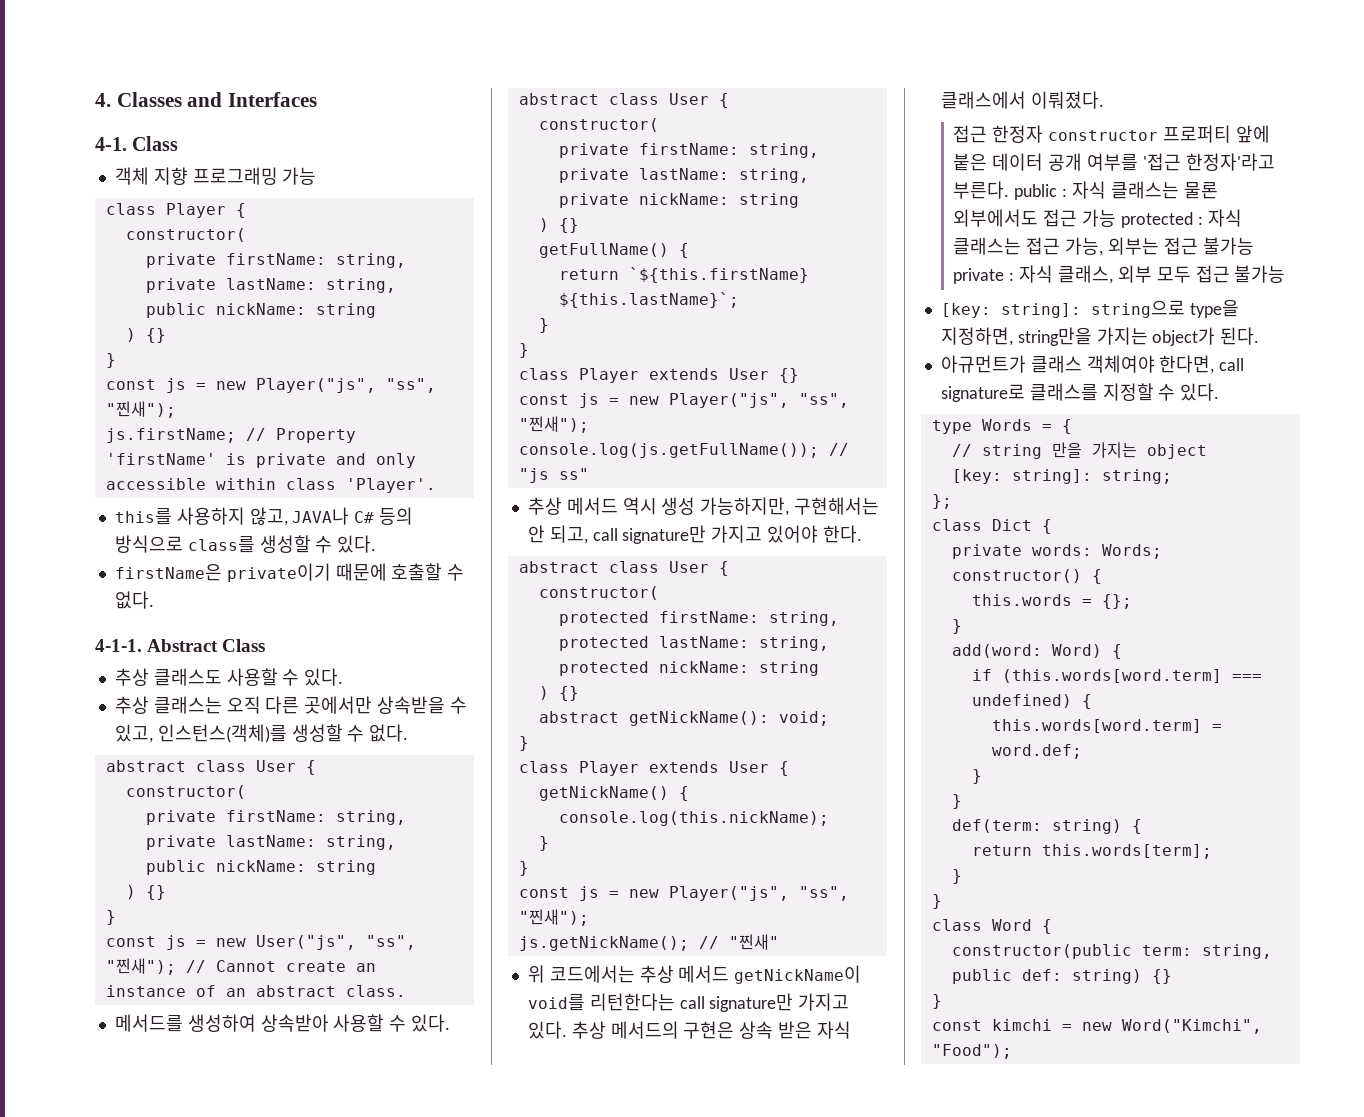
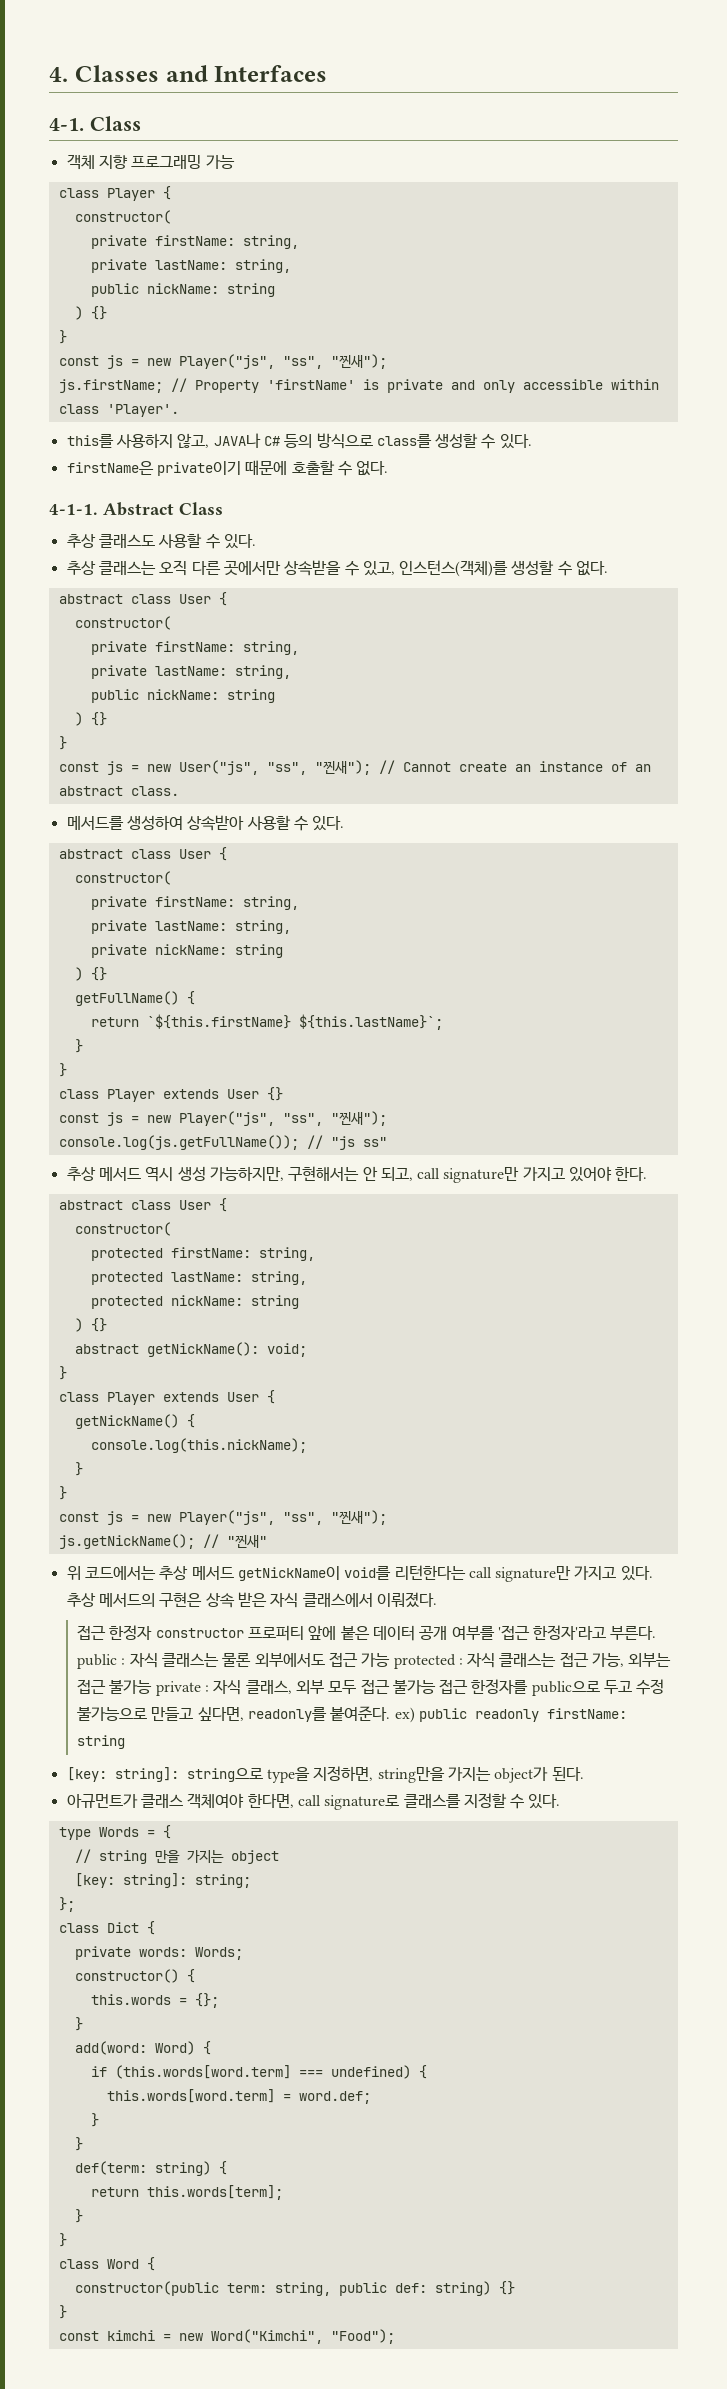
- 접근 한정자 constructor 프로퍼티 앞에 붙은 데이터 공개 여부를 '접근 한정자'라고 부른다. public : 자식 클래스는 물론 외부에서도 접근 가능 protected : 자식 클래스는 접근 가능, 외부는 접근 불가능 private : 자식 클래스, 외부 모두 접근 불가능
+ 접근 한정자 constructor 프로퍼티 앞에 붙은 데이터 공개 여부를 '접근 한정자'라고 부른다. public : 자식 클래스는 물론 외부에서도 접근 가능 protected : 자식 클래스는 접근 가능, 외부는 접근 불가능 private : 자식 클래스, 외부 모두 접근 불가능 접근 한정자를 public으로 두고 수정 불가능으로 만들고 싶다면, readonly를 붙여준다. ex) public readonly firstName: string

